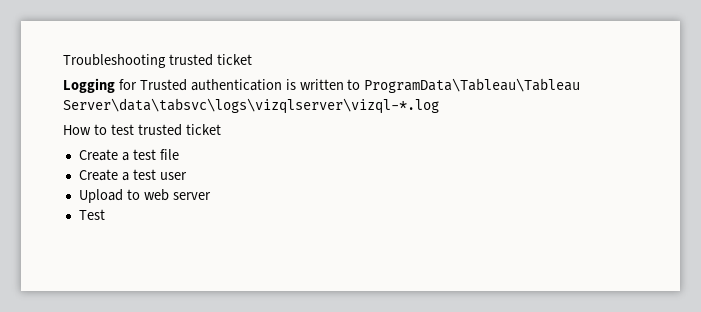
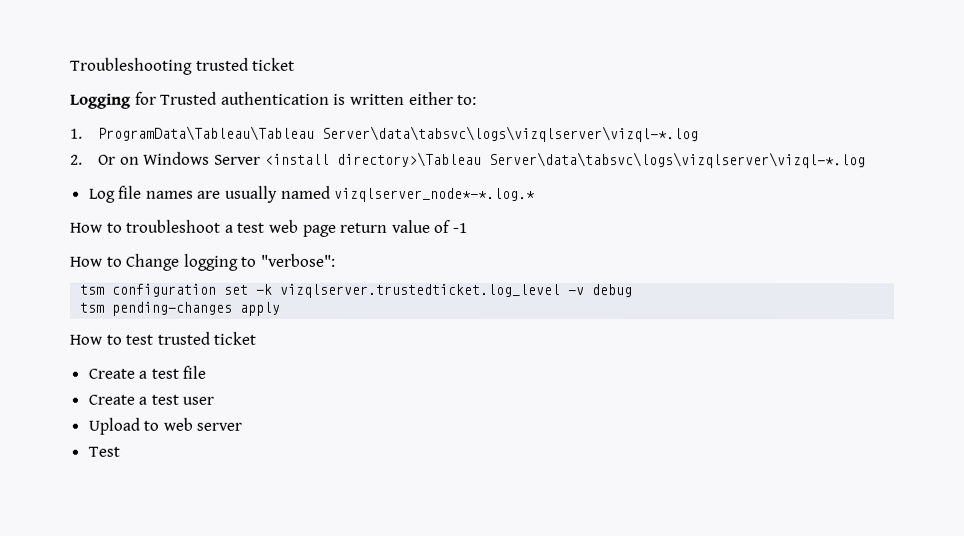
- Logging for Trusted authentication is written to ProgramData\Tableau\Tableau Server\data\tabsvc\logs\vizqlserver\vizql-*.log
+ Logging for Trusted authentication is written either to:
+ 1. ProgramData\Tableau\Tableau Server\data\tabsvc\logs\vizqlserver\vizql-*.log
+ 2. Or on Windows Server <install directory>\Tableau Server\data\tabsvc\logs\vizqlserver\vizql-*.log
+ Log file names are usually named vizqlserver_node*-*.log.*
+ How to troubleshoot a test web page return value of -1
+ How to Change logging to "verbose":
+ tsm configuration set -k vizqlserver.trustedticket.log_level -v debug
+ tsm pending-changes apply

